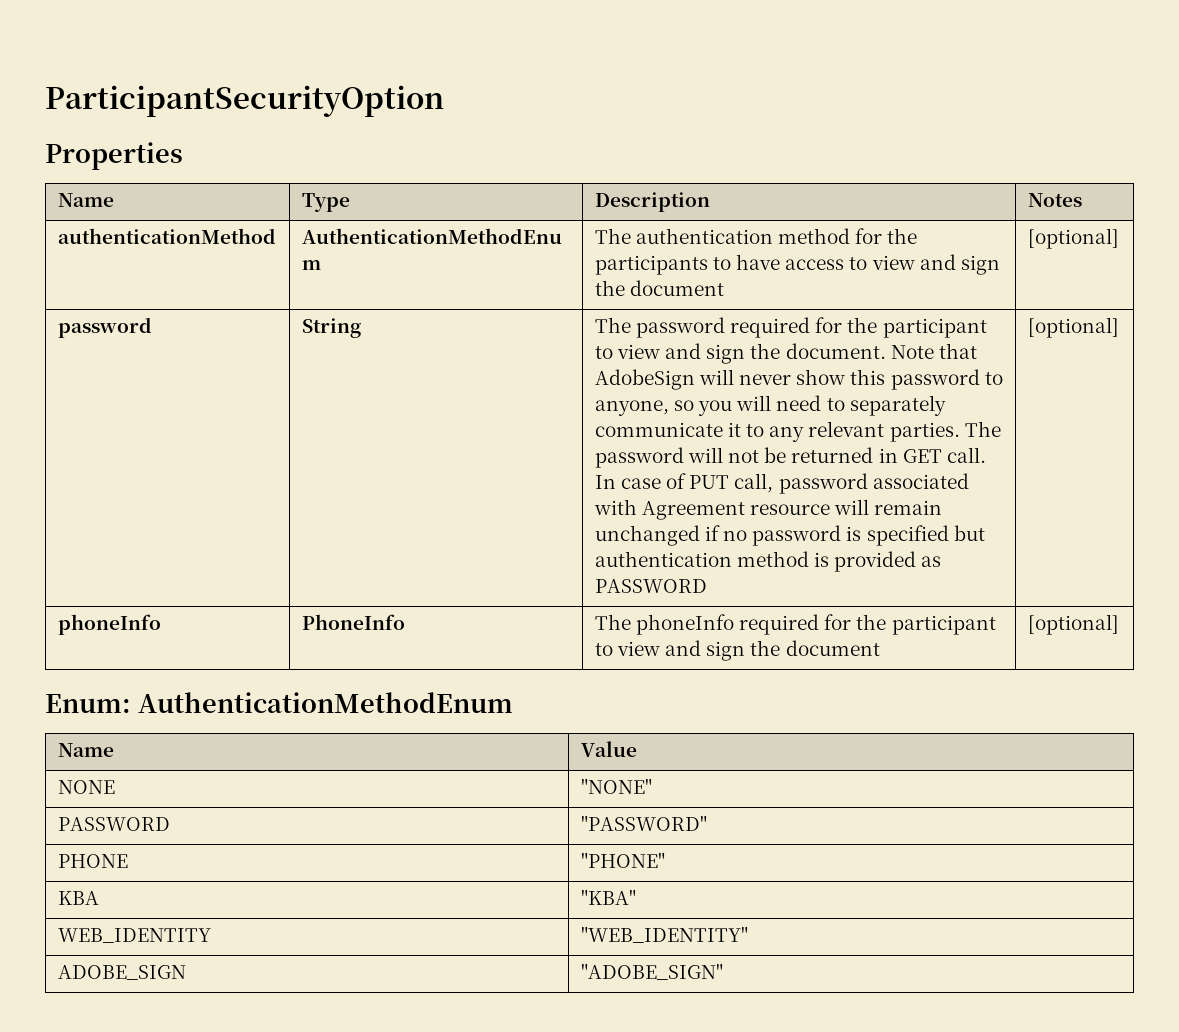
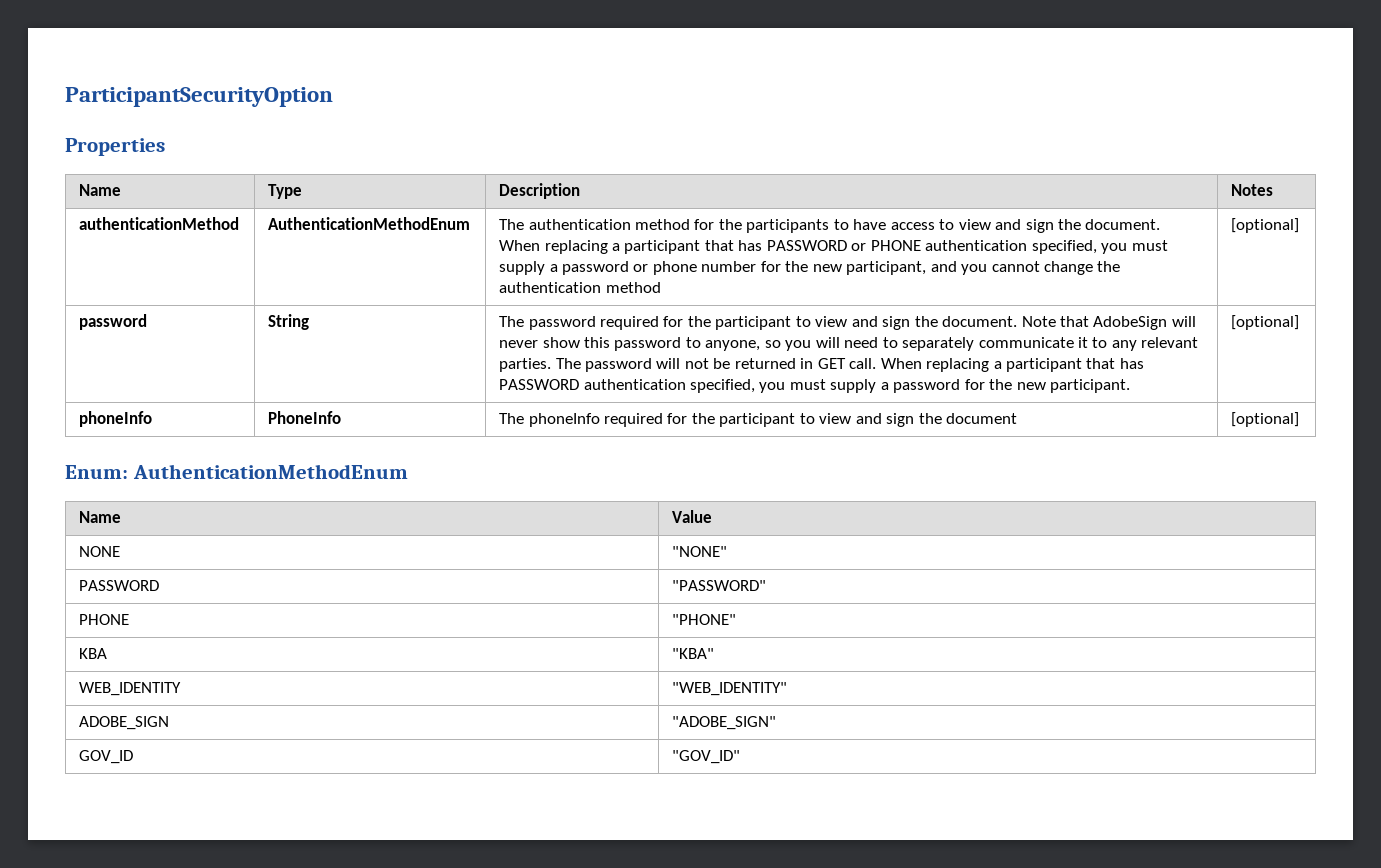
- The authentication method for the participants to have access to view and sign the document
+ The authentication method for the participants to have access to view and sign the document. When replacing a participant that has PASSWORD or PHONE authentication specified, you must supply a password or phone number for the new participant, and you cannot change the authentication method
- In case of PUT call, password associated with Agreement resource will remain unchanged if no password is specified but authentication method is provided as PASSWORD
+ When replacing a participant that has PASSWORD authentication specified, you must supply a password for the new participant.
+ GOV_ID | "GOV_ID"

